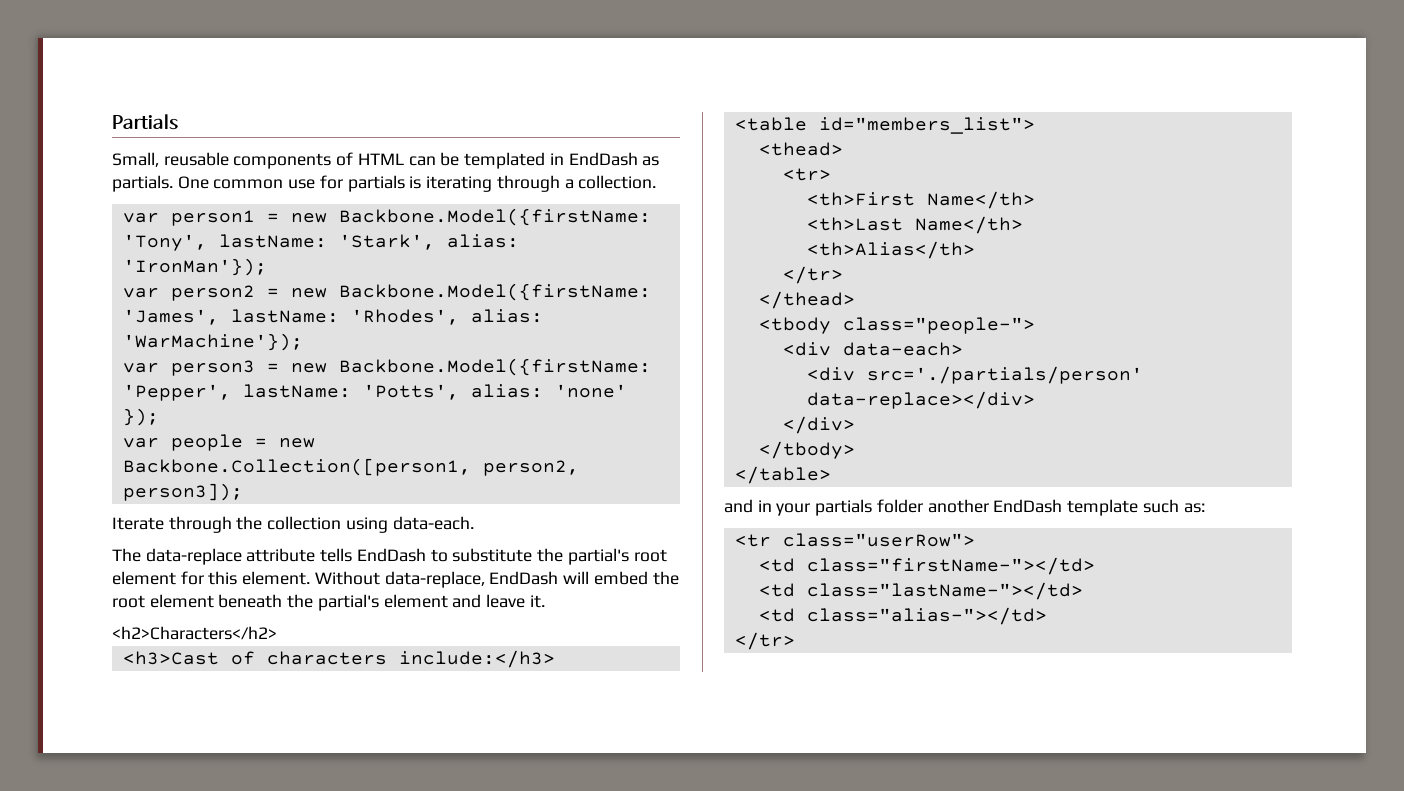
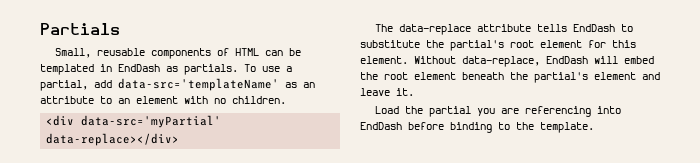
- One common use for partials is iterating through a collection.
- var person1 = new Backbone.Model({firstName: 'Tony', lastName: 'Stark', alias: 'IronMan'});
- var person2 = new Backbone.Model({firstName: 'James', lastName: 'Rhodes', alias: 'WarMachine'});
- var person3 = new Backbone.Model({firstName: 'Pepper', lastName: 'Potts', alias: 'none' });
- var people = new Backbone.Collection([person1, person2, person3]);
- Iterate through the collection using data-each.
+ To use a partial, add data-src='templateName' as an attribute to an element with no children.
+ <div data-src='myPartial' data-replace></div>
- <h2>Characters</h2>
- <h3>Cast of characters include:</h3>
- <table id="members_list">
- <thead>
- <tr>
- <th>First Name</th>
- <th>Last Name</th>
- <th>Alias</th>
- </tr>
- </thead>
- <tbody class="people-">
- <div data-each>
- <div src='./partials/person' data-replace></div>
- </div>
- </tbody>
- </table>
- and in your partials folder another EndDash template such as:
- <tr class="userRow">
- <td class="firstName-"></td>
- <td class="lastName-"></td>
- <td class="alias-"></td>
- </tr>
+ Load the partial you are referencing into EndDash before binding to the template.

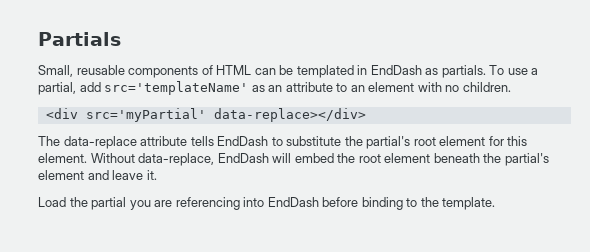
- To use a partial, add data-src='templateName' as an attribute to an element with no children.
+ To use a partial, add src='templateName' as an attribute to an element with no children.
- <div data-src='myPartial' data-replace></div>
+ <div src='myPartial' data-replace></div>

